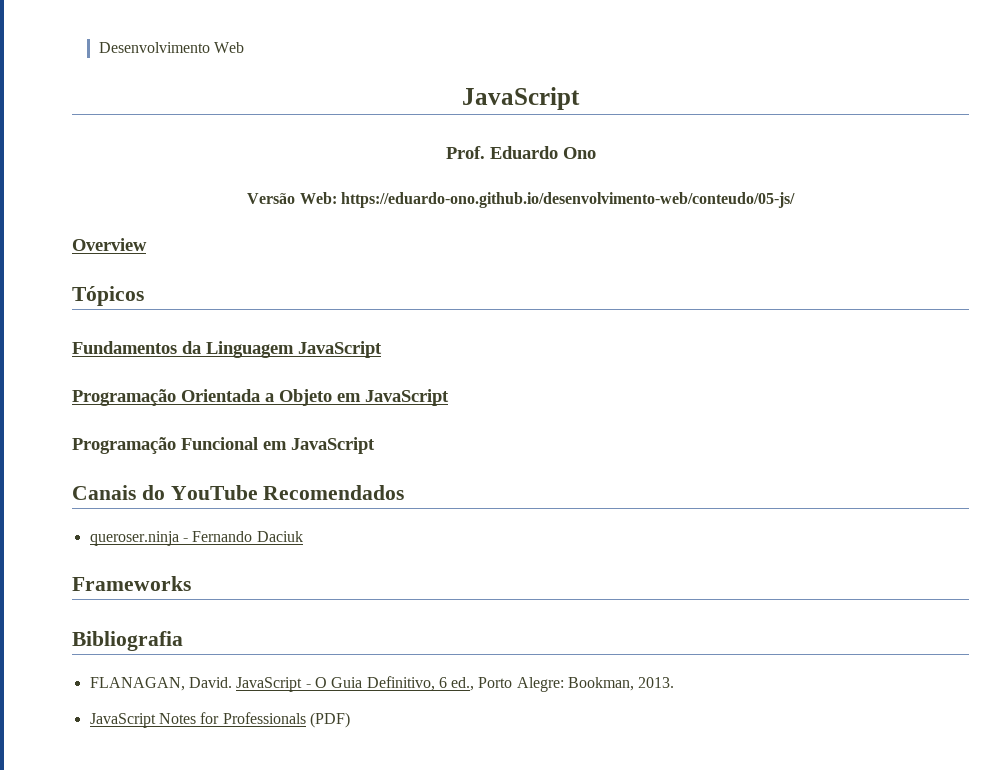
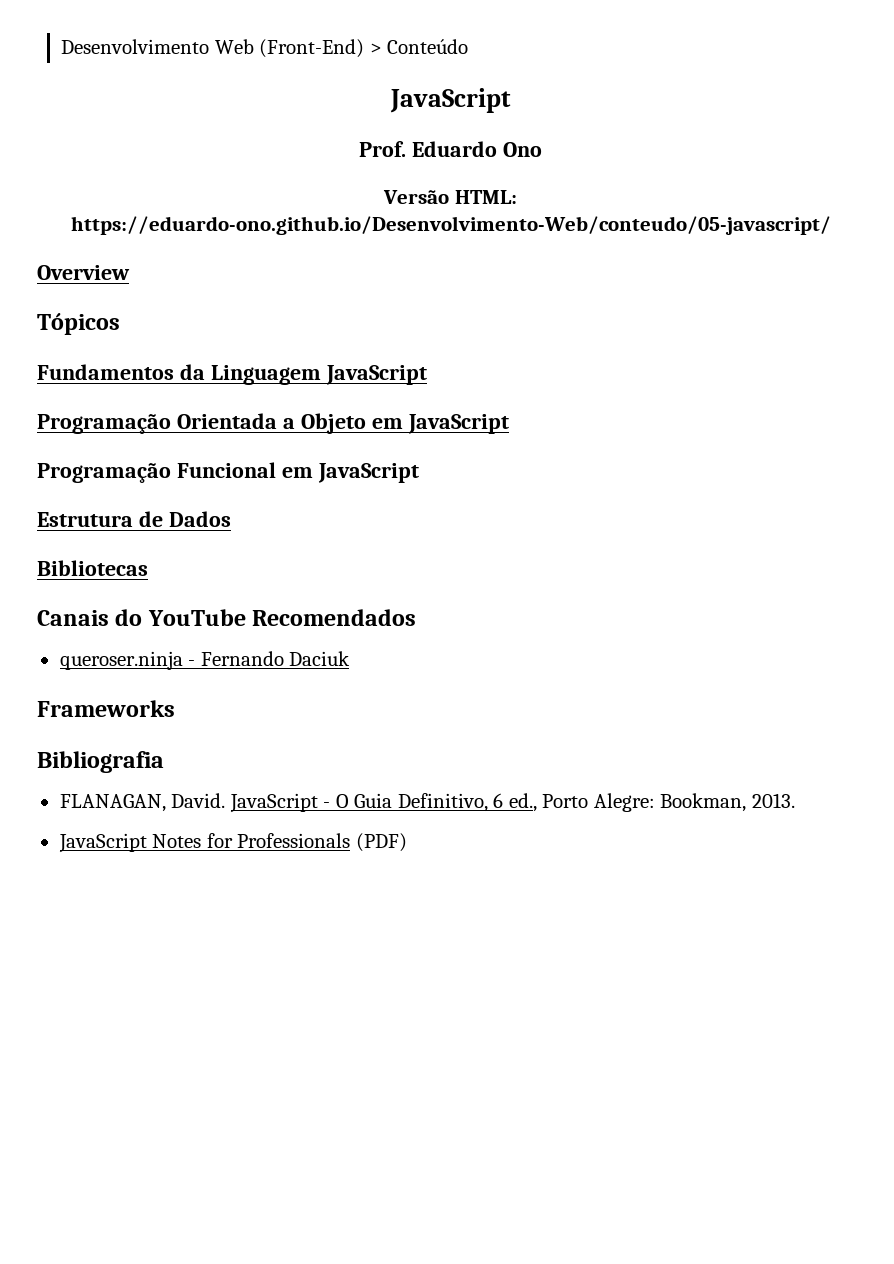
- Desenvolvimento Web
+ Desenvolvimento Web (Front-End) > Conteúdo
- Versão Web: https://eduardo-ono.github.io/desenvolvimento-web/conteudo/05-js/
+ Versão HTML: https://eduardo-ono.github.io/Desenvolvimento-Web/conteudo/05-javascript/
+ Estrutura de Dados
+ Bibliotecas

